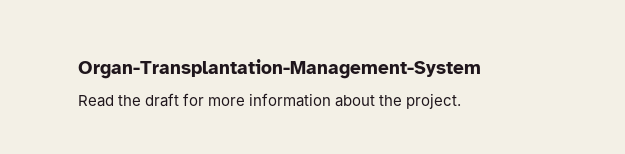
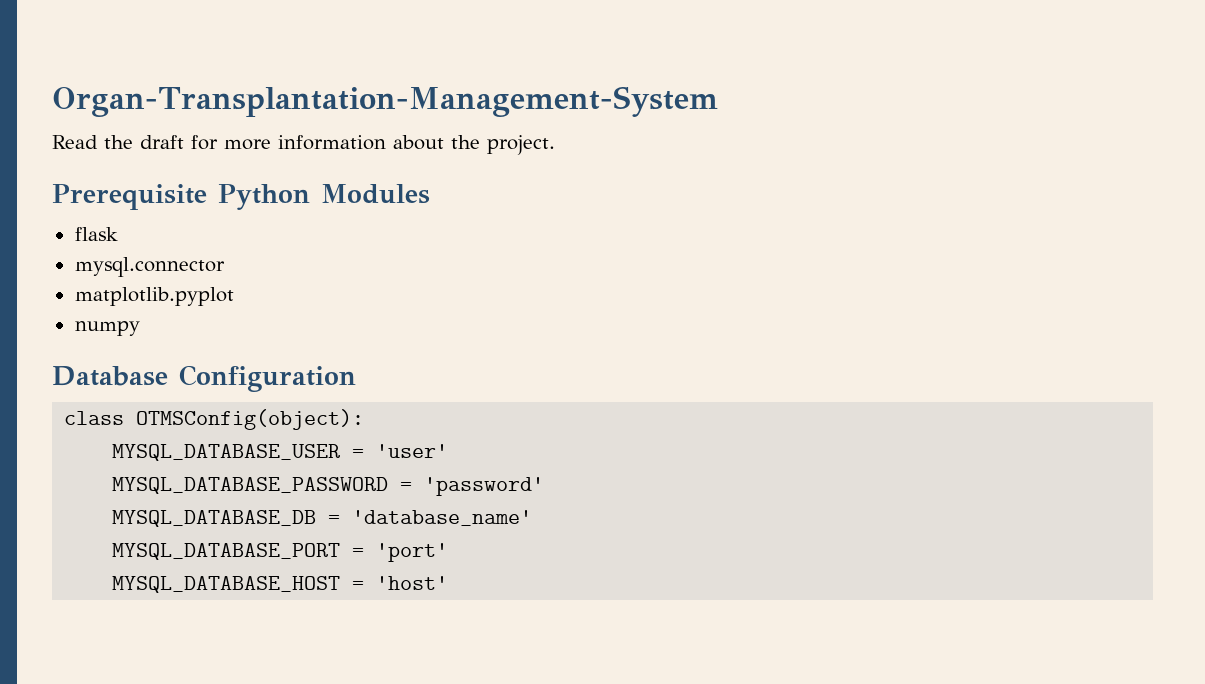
+ Prerequisite Python Modules
+ flask
+ mysql.connector
+ matplotlib.pyplot
+ numpy
+ Database Configuration
+ class OTMSConfig(object):
+ MYSQL_DATABASE_USER = 'user'
+ MYSQL_DATABASE_PASSWORD = 'password'
+ MYSQL_DATABASE_DB = 'database_name'
+ MYSQL_DATABASE_PORT = 'port'
+ MYSQL_DATABASE_HOST = 'host'

